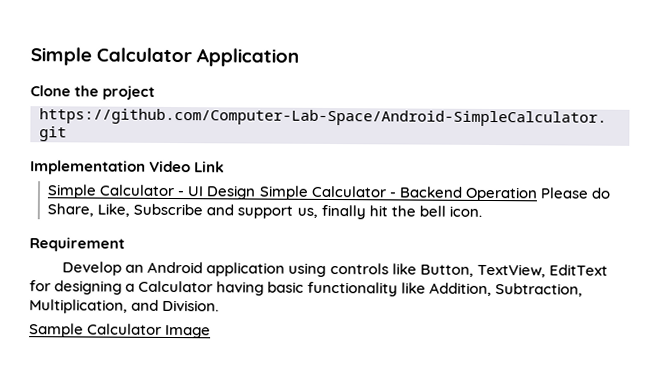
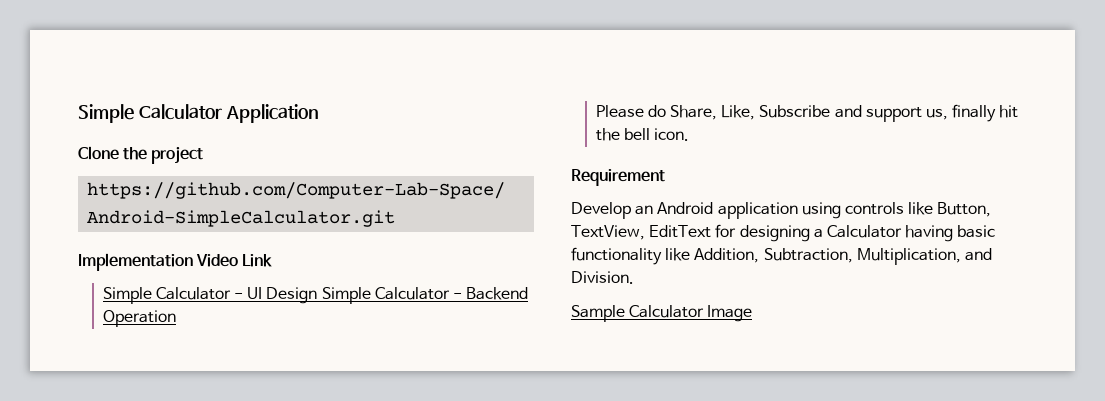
- Simple Calculator - UI Design Simple Calculator - Backend Operation Please do Share, Like, Subscribe and support us, finally hit the bell icon.
+ Simple Calculator - UI Design Simple Calculator - Backend Operation
+ Please do Share, Like, Subscribe and support us, finally hit the bell icon.

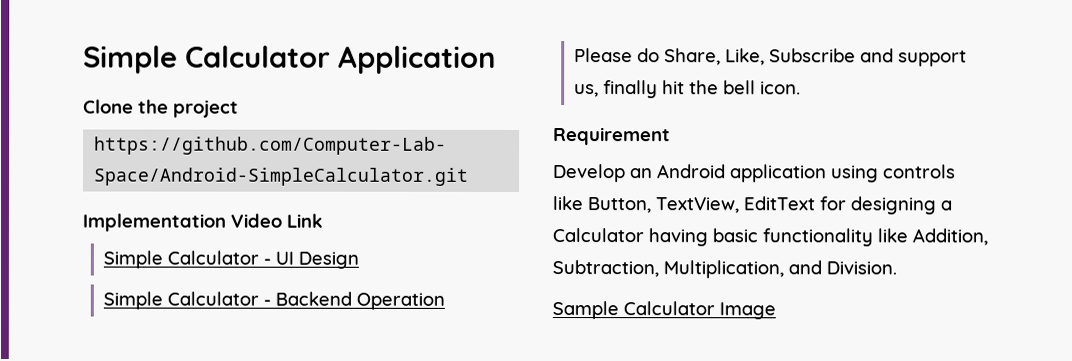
- Simple Calculator - UI Design Simple Calculator - Backend Operation
+ Simple Calculator - UI Design
+ Simple Calculator - Backend Operation

